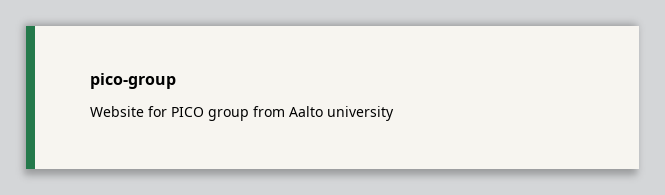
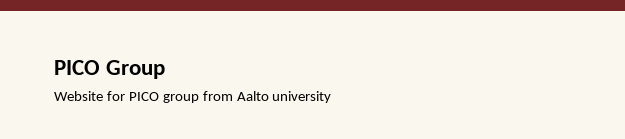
- pico-group
+ PICO Group

